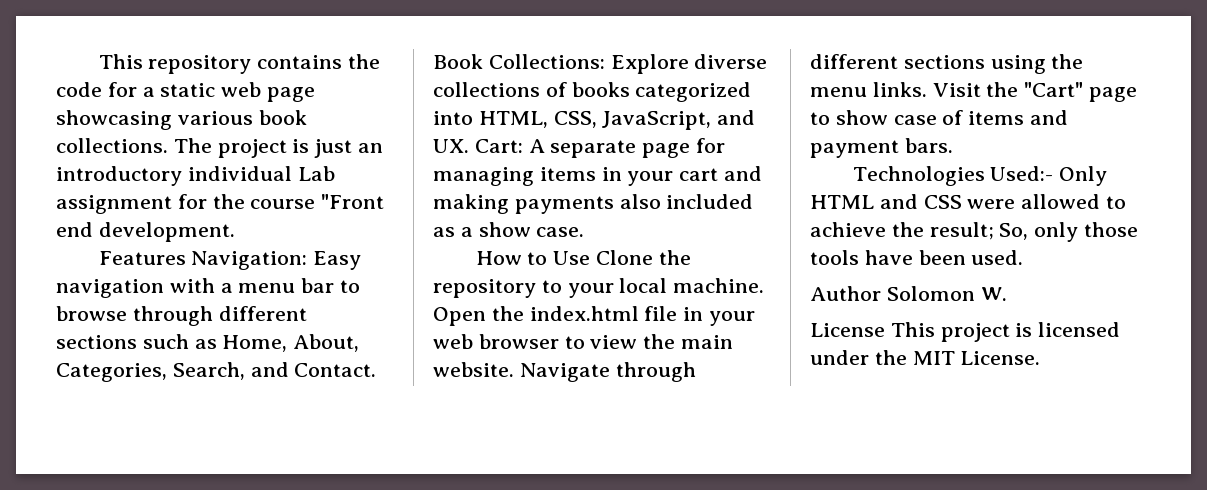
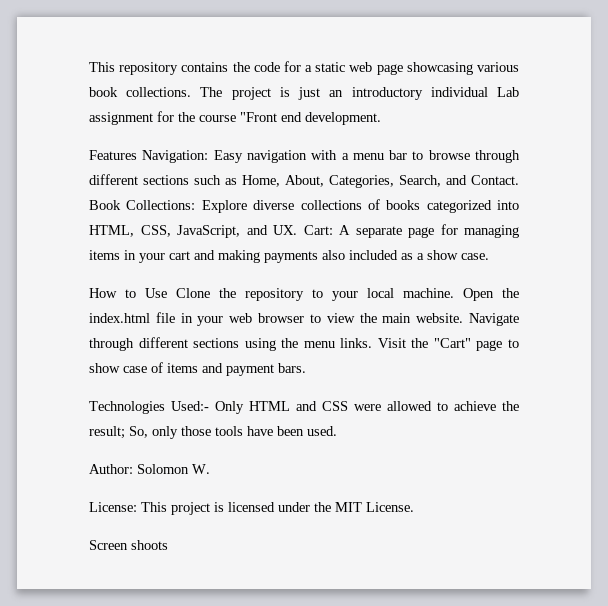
- Author Solomon W.
+ Author: Solomon W.
- License This project is licensed under the MIT License.
+ License: This project is licensed under the MIT License.
+ Screen shoots

